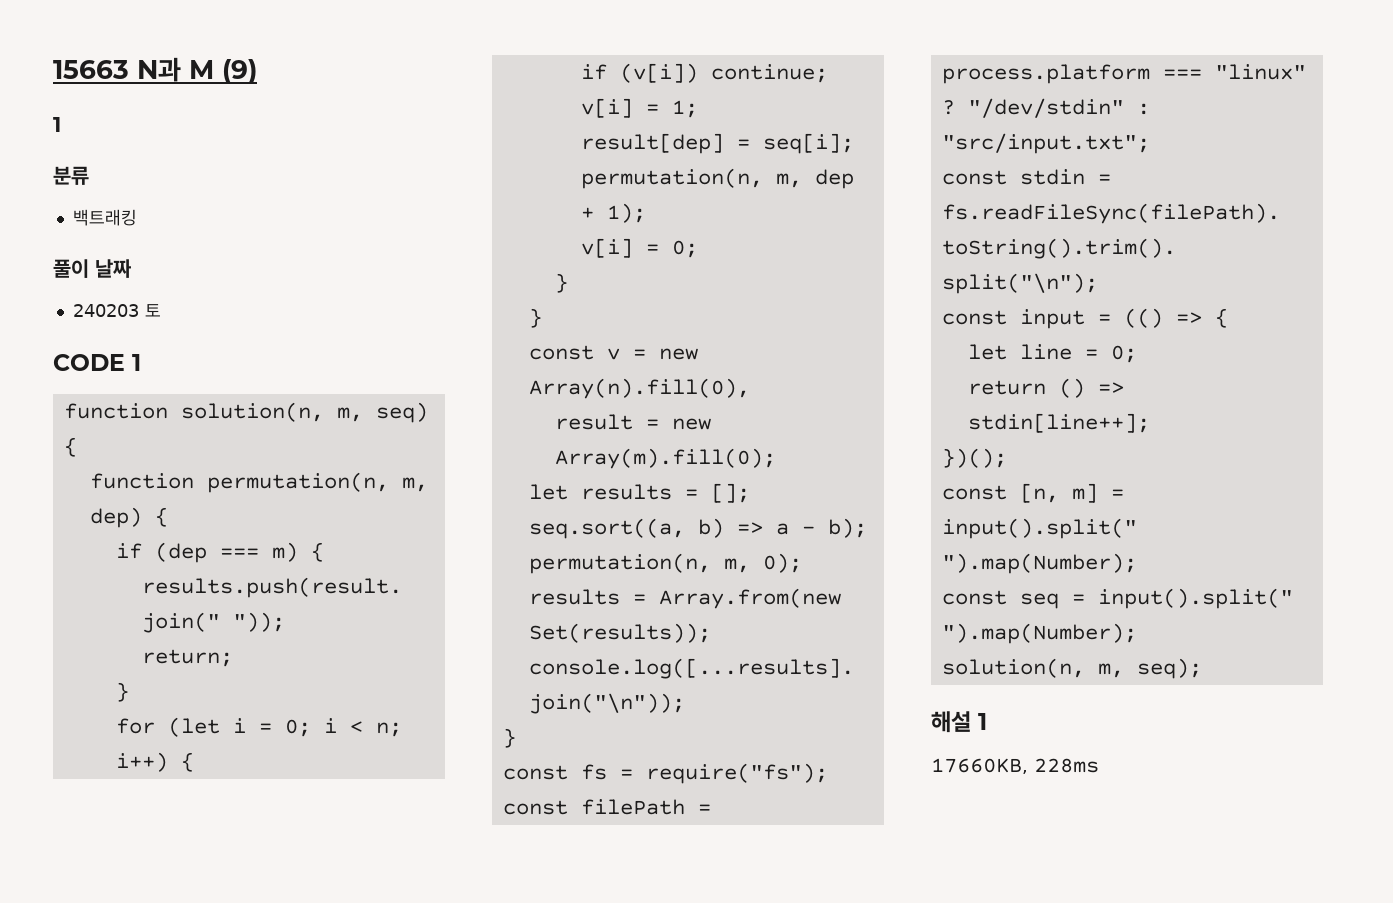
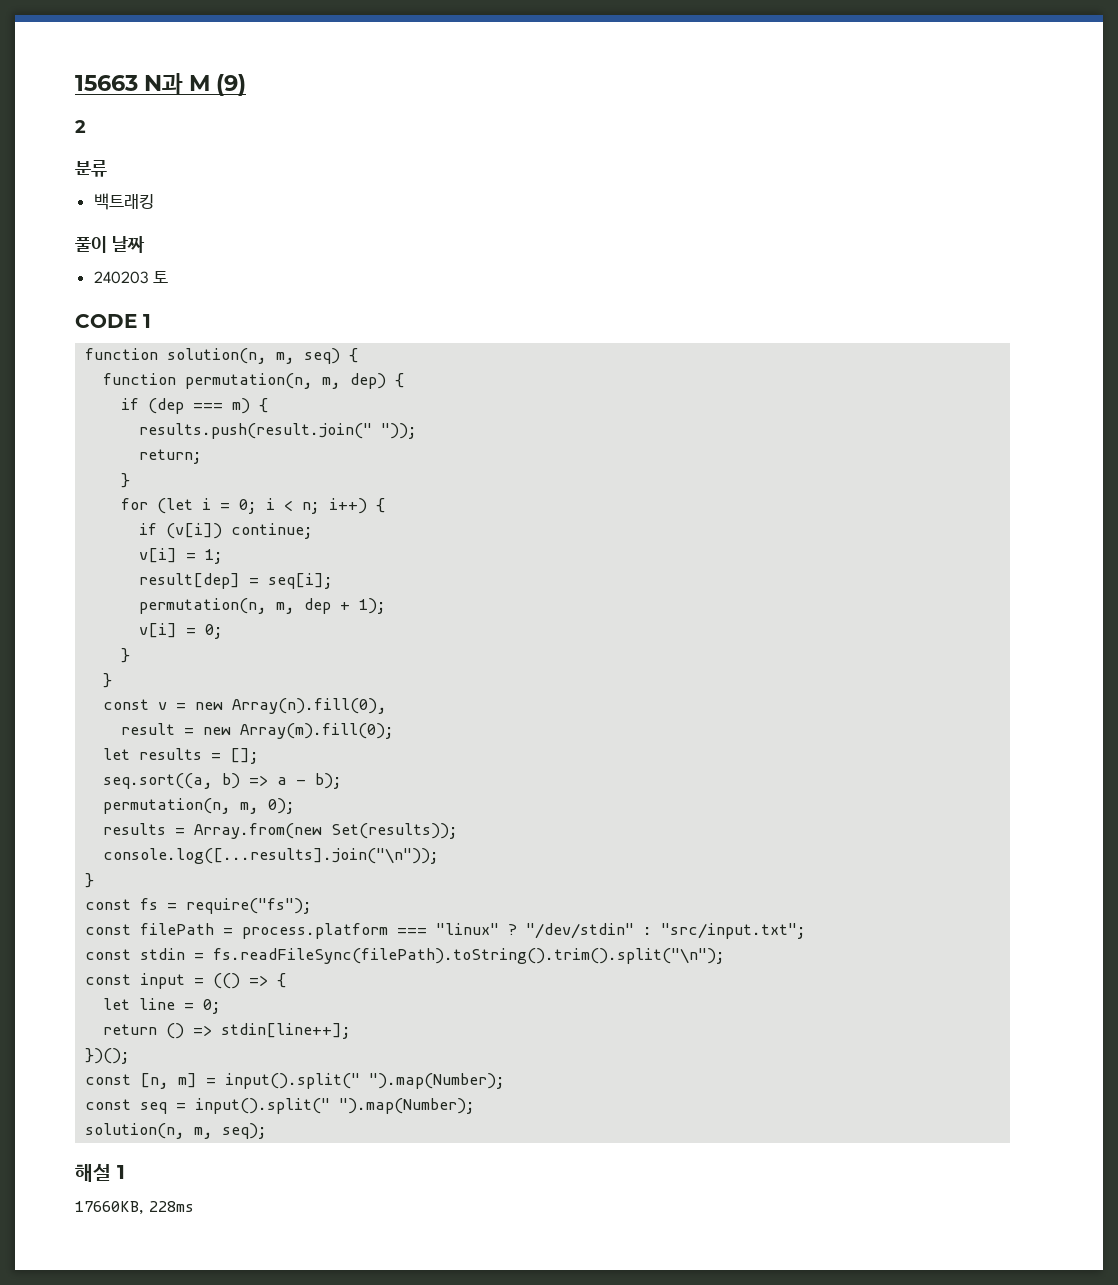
  15663 N과 M (9)
- 1
+ 2

